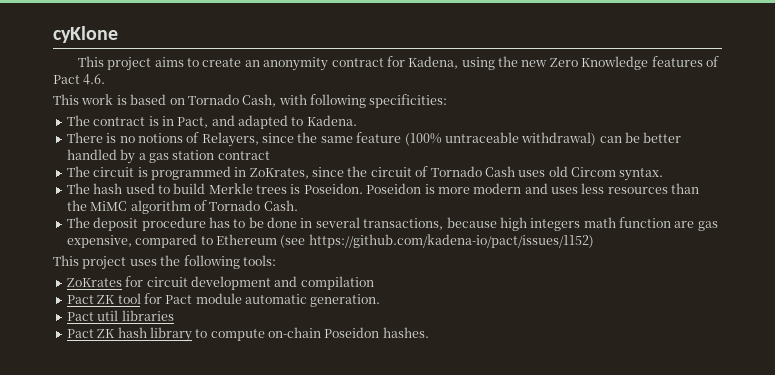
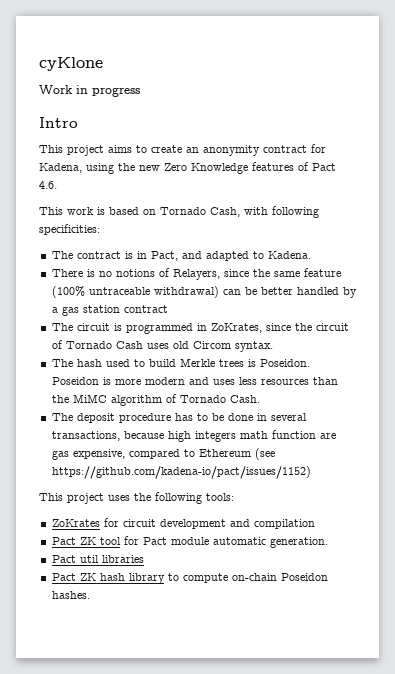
+ Work in progress
+ Intro

